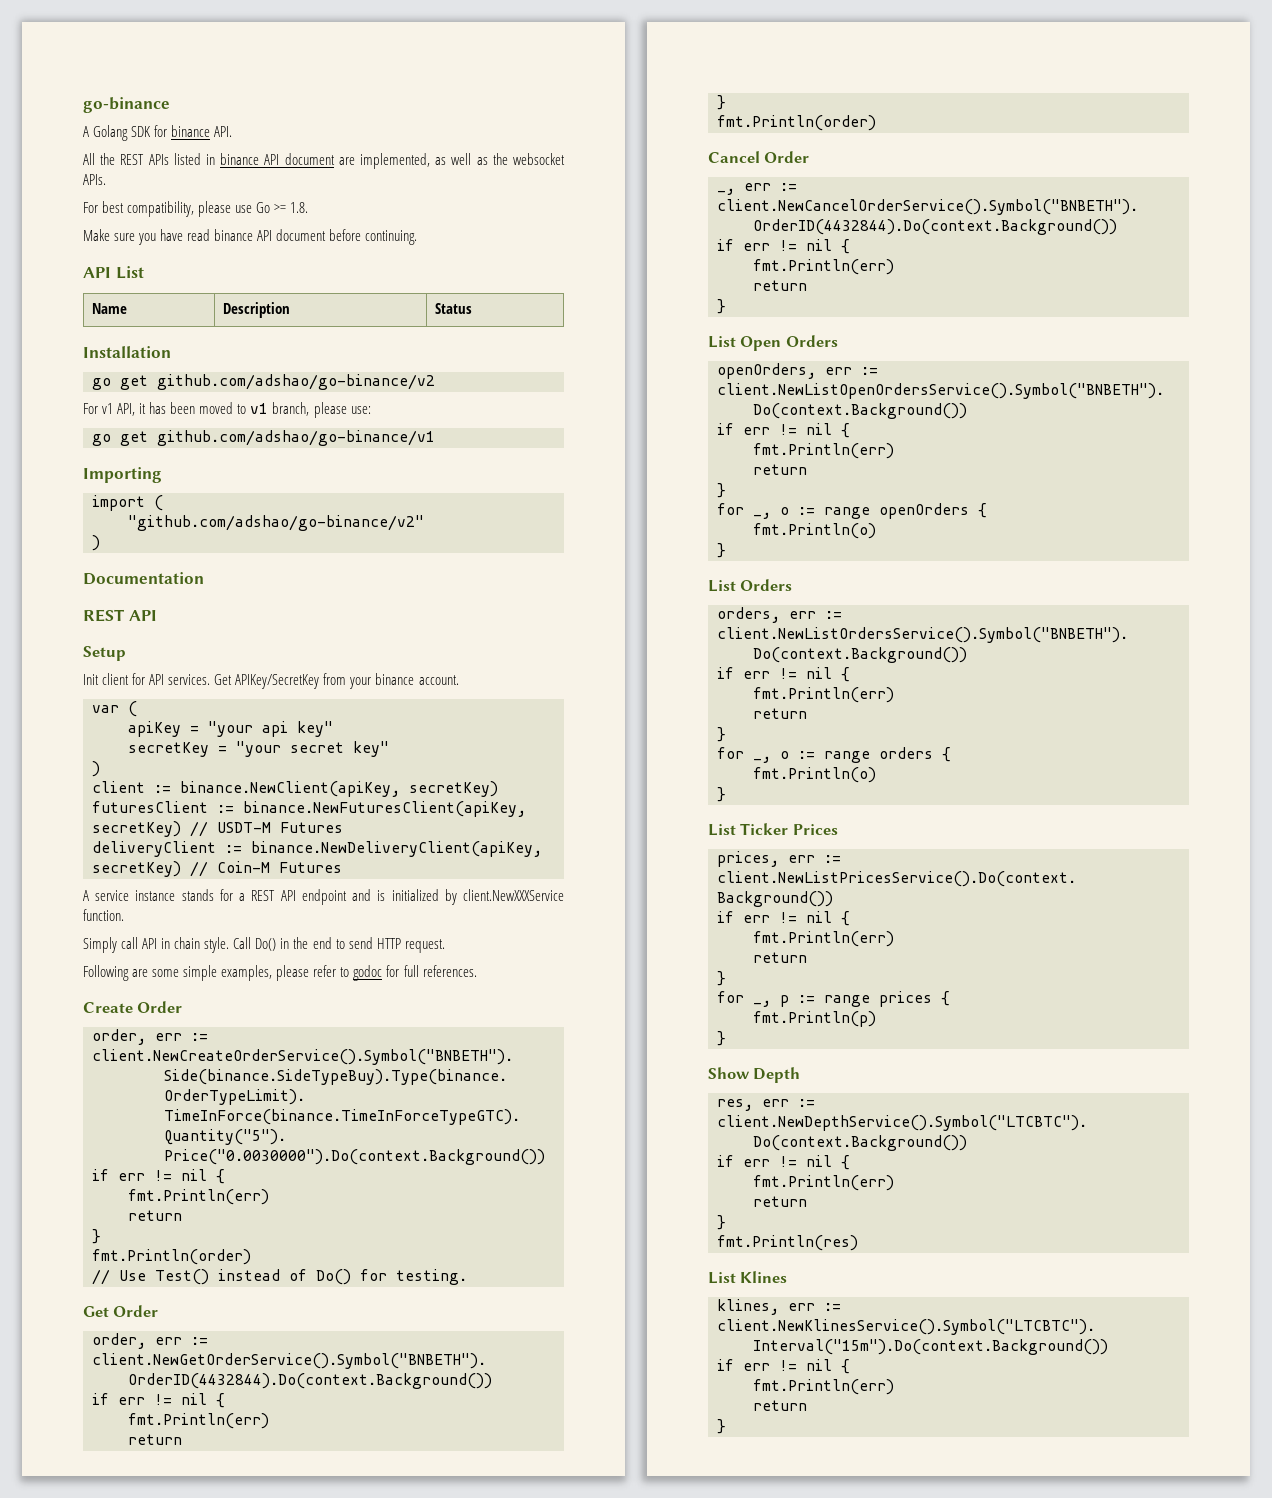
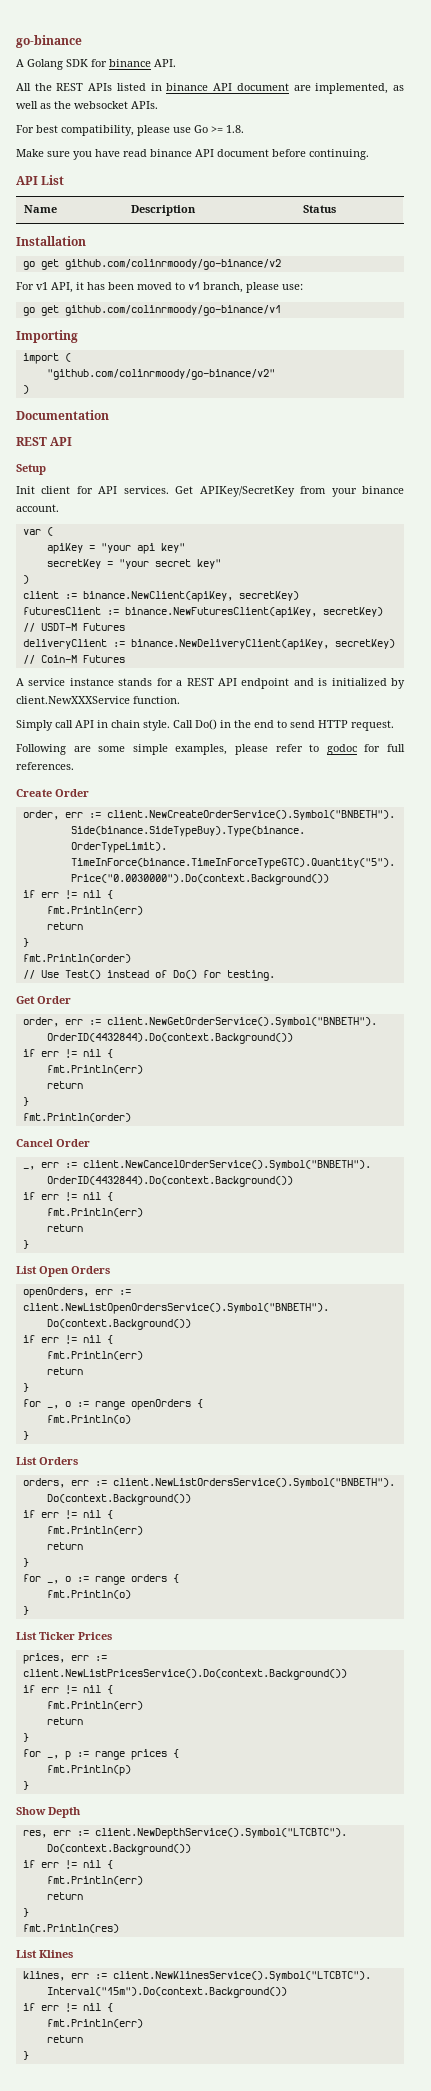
- go get github.com/adshao/go-binance/v2
+ go get github.com/colinrmoody/go-binance/v2
- go get github.com/adshao/go-binance/v1
+ go get github.com/colinrmoody/go-binance/v1
- "github.com/adshao/go-binance/v2"
+ "github.com/colinrmoody/go-binance/v2"

